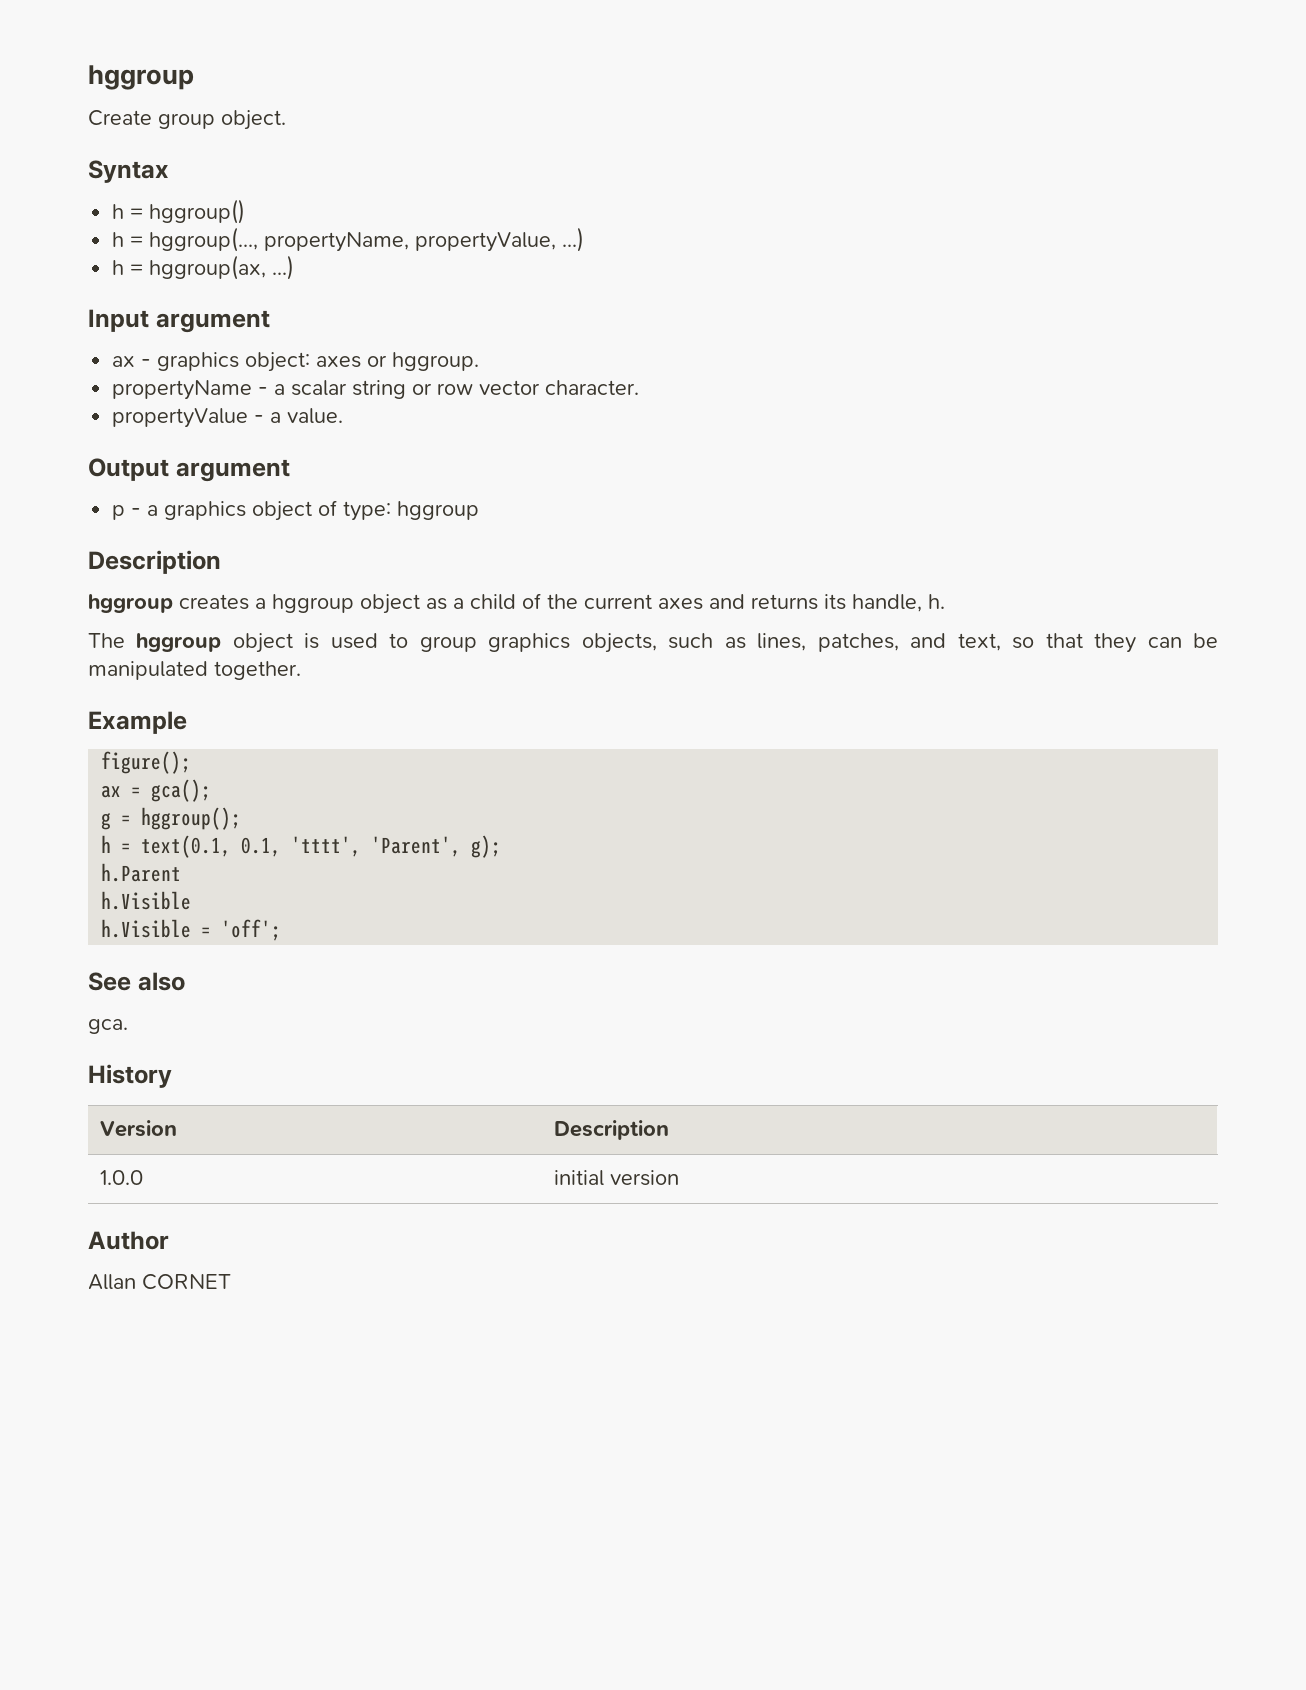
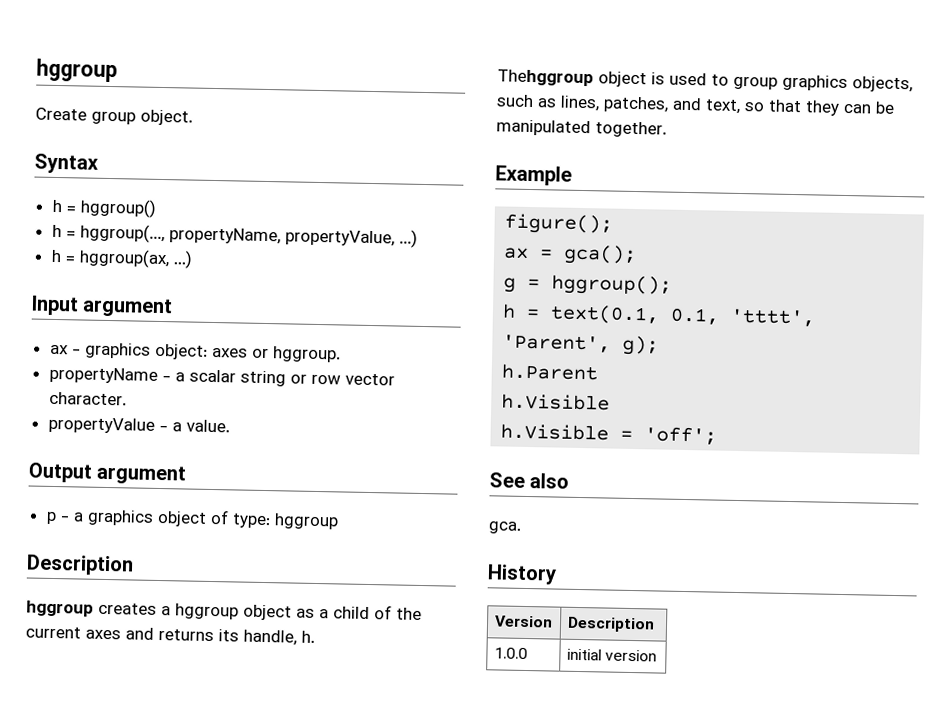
- The hggroup object is used to group graphics objects, such as lines, patches, and text, so that they can be manipulated together.
+ Thehggroup object is used to group graphics objects, such as lines, patches, and text, so that they can be manipulated together.
- Author
- Allan CORNET

